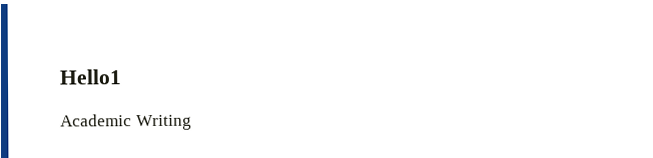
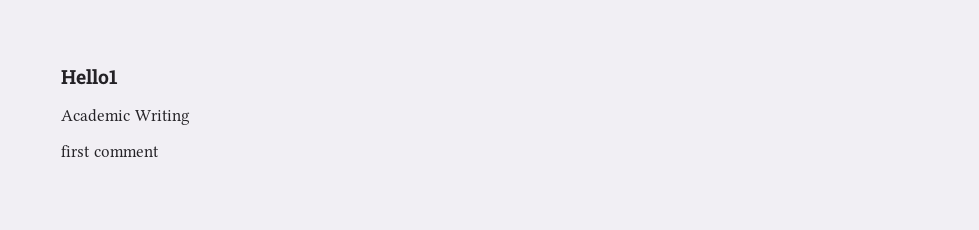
+ first comment

